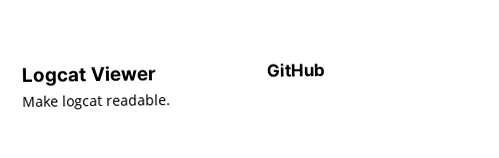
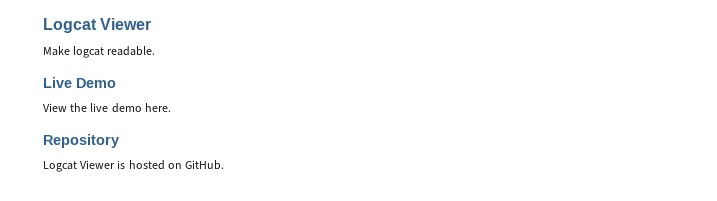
- GitHub
+ Live Demo
+ View the live demo here.
+ Repository
+ Logcat Viewer is hosted on GitHub.

